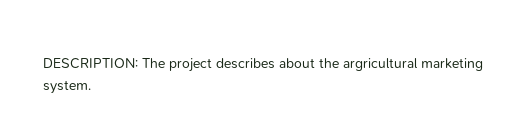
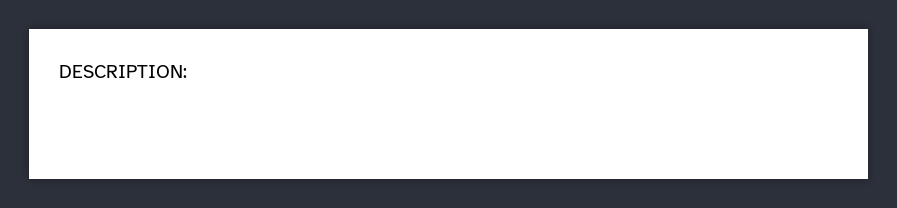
- DESCRIPTION: The project describes about the argricultural marketing system.
+ DESCRIPTION:

